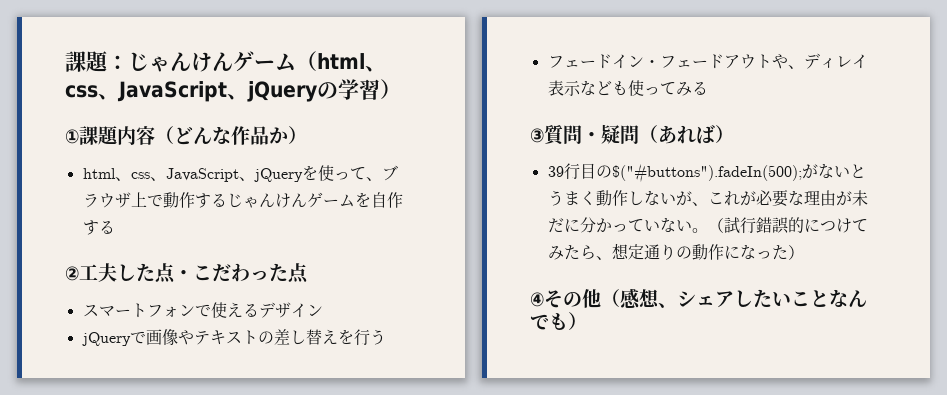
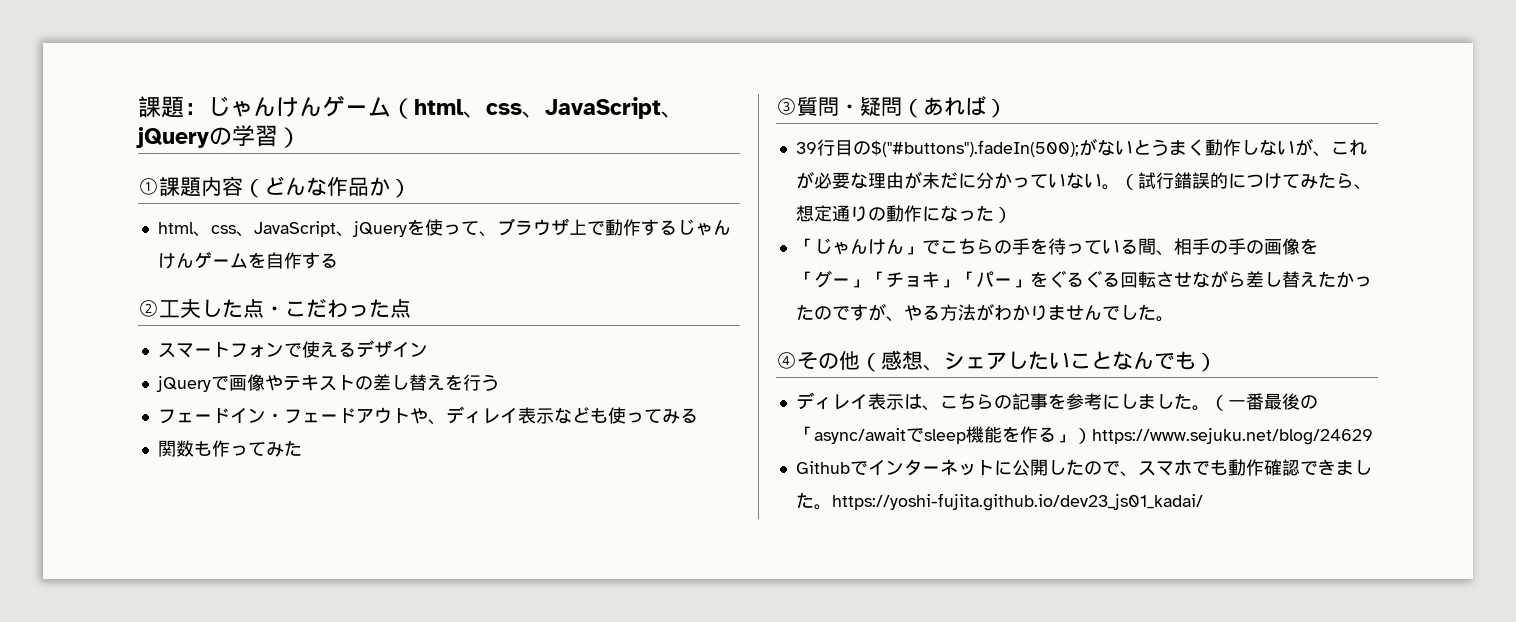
+ 関数も作ってみた
+ 「じゃんけん」でこちらの手を待っている間、相手の手の画像を「グー」「チョキ」「パー」をぐるぐる回転させながら差し替えたかったのですが、やる方法がわかりませんでした。
+ ディレイ表示は、こちらの記事を参考にしました。（一番最後の「async/awaitでsleep機能を作る」）https://www.sejuku.net/blog/24629
+ Githubでインターネットに公開したので、スマホでも動作確認できました。https://yoshi-fujita.github.io/dev23_js01_kadai/

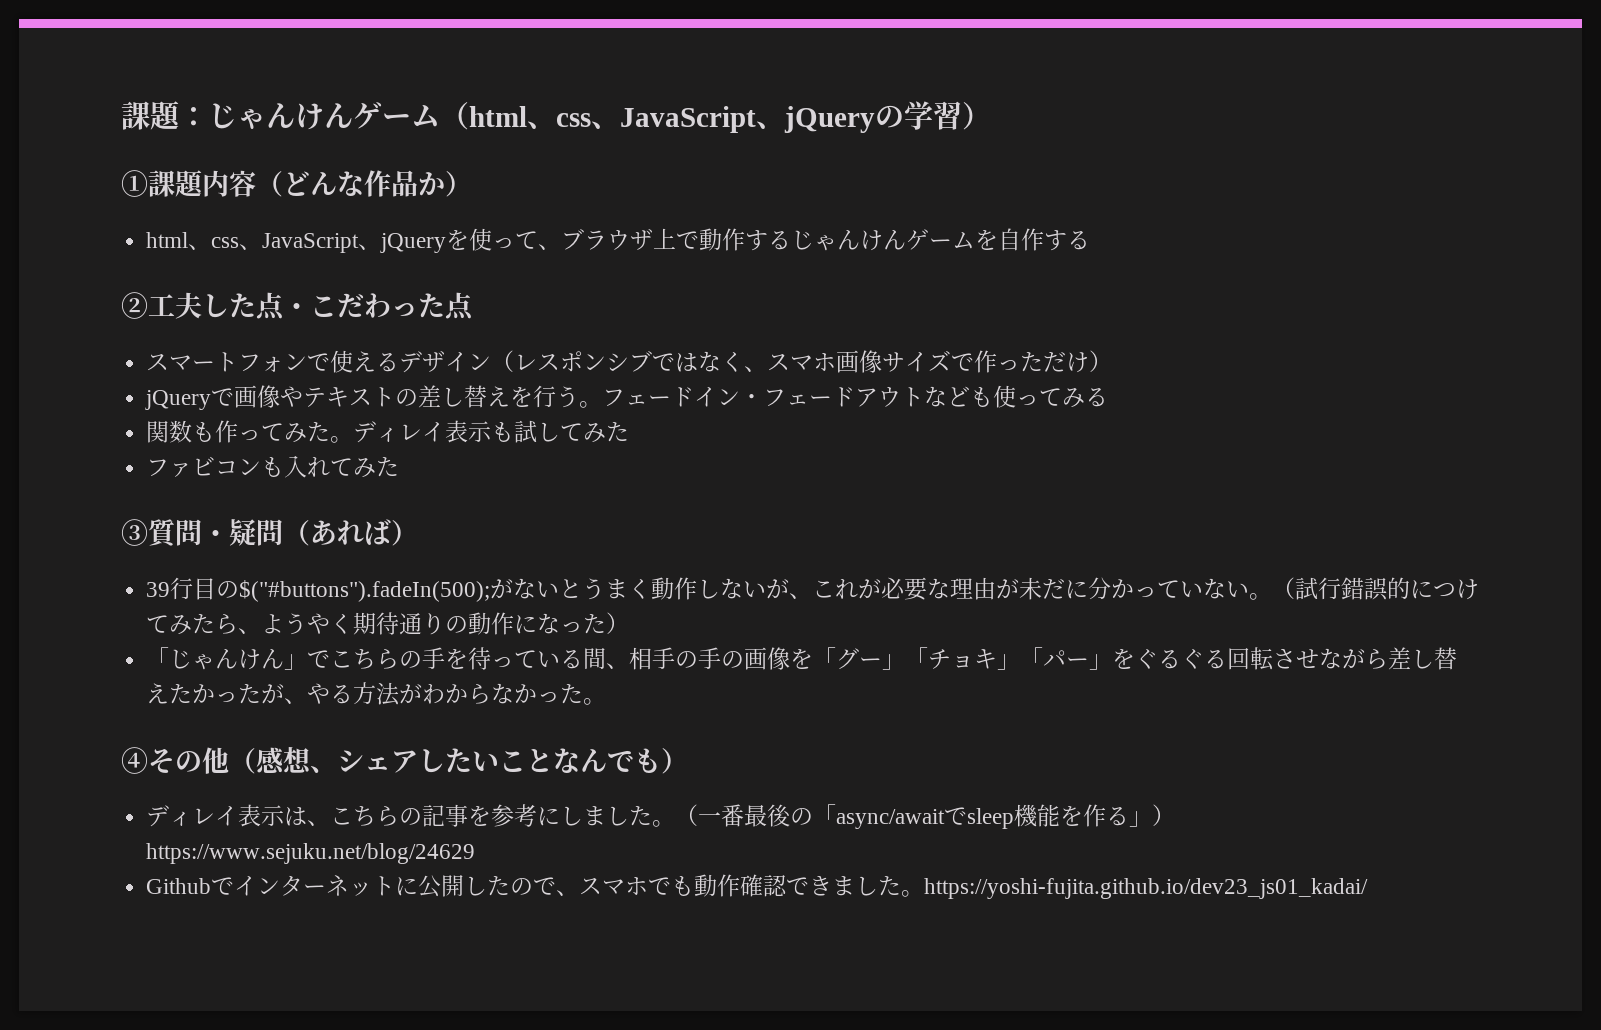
- スマートフォンで使えるデザイン
+ スマートフォンで使えるデザイン（レスポンシブではなく、スマホ画像サイズで作っただけ）
- jQueryで画像やテキストの差し替えを行う
- フェードイン・フェードアウトや、ディレイ表示なども使ってみる
+ jQueryで画像やテキストの差し替えを行う。フェードイン・フェードアウトなども使ってみる
- 関数も作ってみた
+ 関数も作ってみた。ディレイ表示も試してみた
+ ファビコンも入れてみた
- （試行錯誤的につけてみたら、想定通りの動作になった）
+ （試行錯誤的につけてみたら、ようやく期待通りの動作になった）
- 「じゃんけん」でこちらの手を待っている間、相手の手の画像を「グー」「チョキ」「パー」をぐるぐる回転させながら差し替えたかったのですが、やる方法がわかりませんでした。
+ 「じゃんけん」でこちらの手を待っている間、相手の手の画像を「グー」「チョキ」「パー」をぐるぐる回転させながら差し替えたかったが、やる方法がわからなかった。

